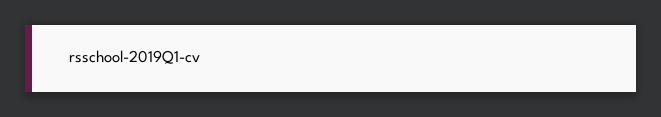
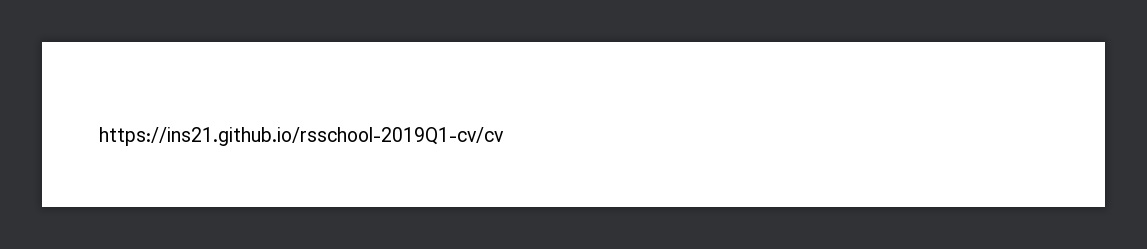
- rsschool-2019Q1-cv
+ https://ins21.github.io/rsschool-2019Q1-cv/cv

